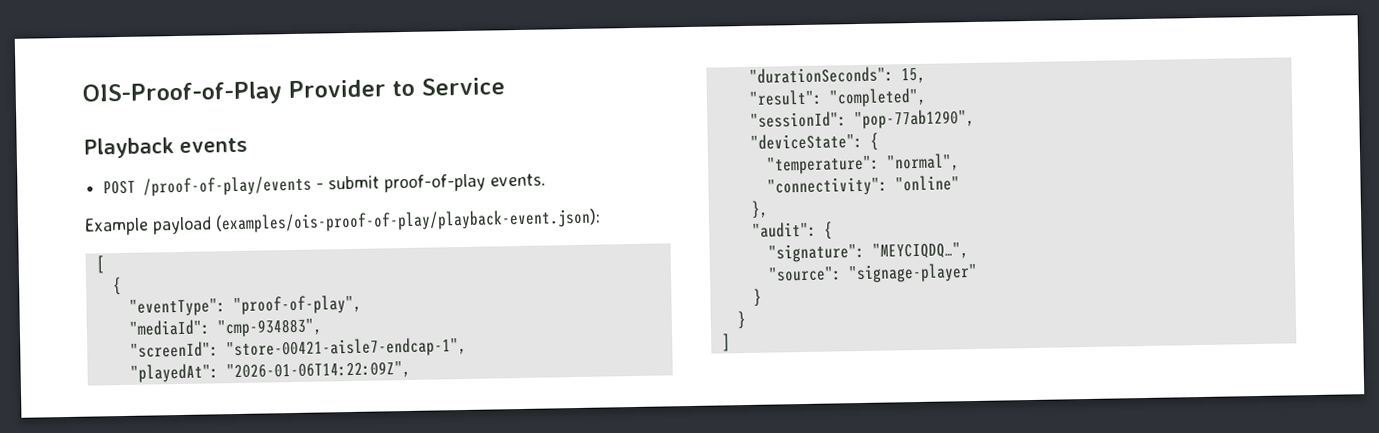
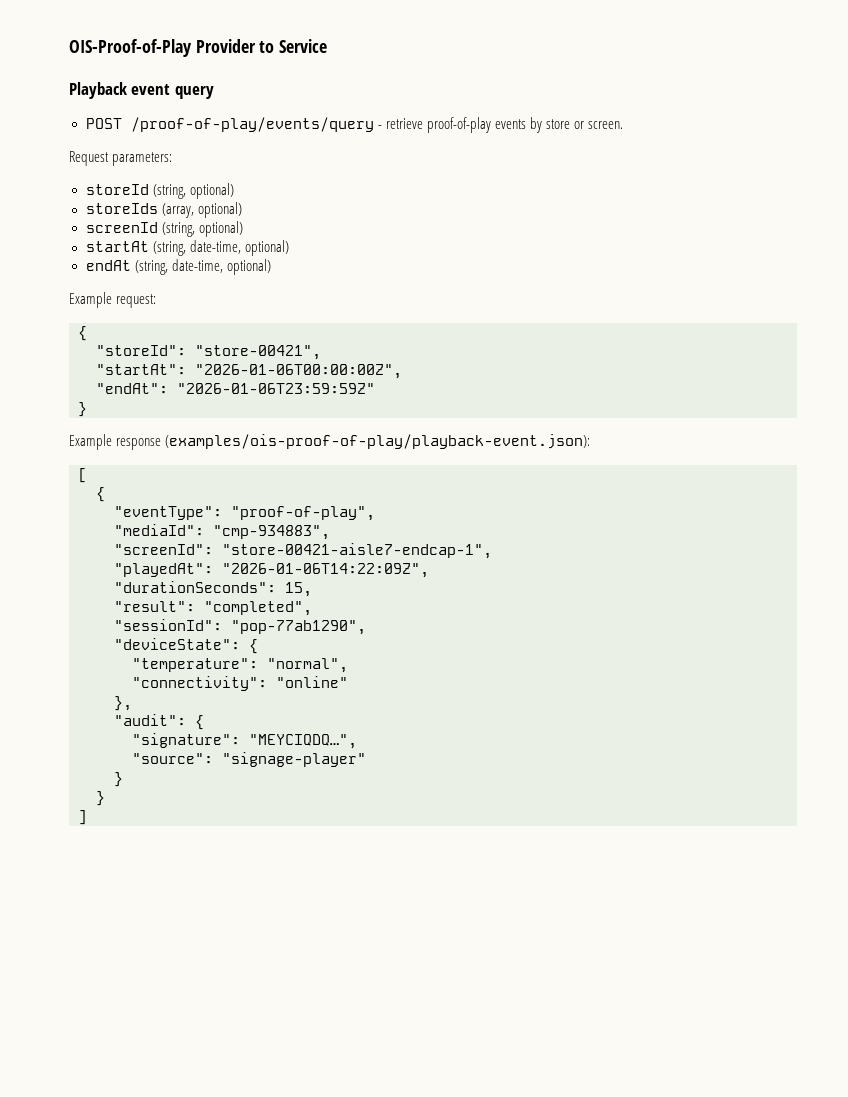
- Playback events
+ Playback event query
- POST /proof-of-play/events - submit proof-of-play events.
- Example payload (examples/ois-proof-of-play/playback-event.json):
+ POST /proof-of-play/events/query - retrieve proof-of-play events by store or screen.
+ Request parameters:
+ storeId (string, optional)
+ storeIds (array, optional)
+ screenId (string, optional)
+ startAt (string, date-time, optional)
+ endAt (string, date-time, optional)
+ Example request:
+ {
+ "storeId": "store-00421",
+ "startAt": "2026-01-06T00:00:00Z",
+ "endAt": "2026-01-06T23:59:59Z"
+ }
+ Example response (examples/ois-proof-of-play/playback-event.json):

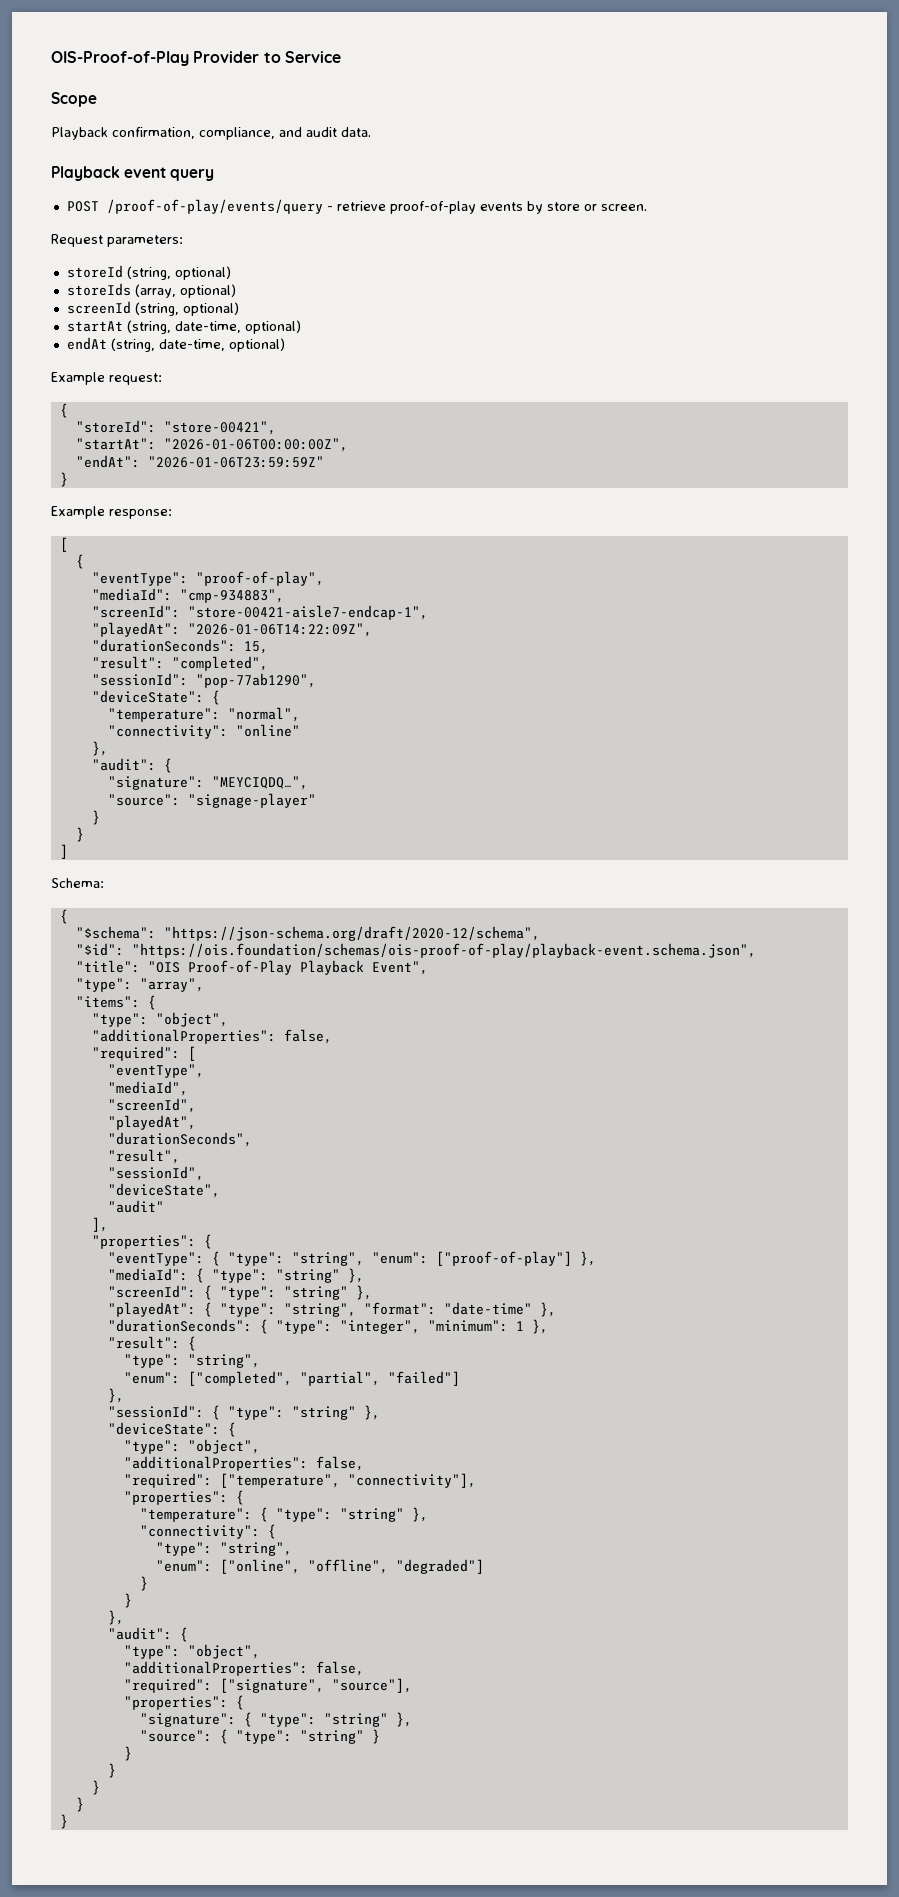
+ Scope
+ Playback confirmation, compliance, and audit data.
- Example response (examples/ois-proof-of-play/playback-event.json):
+ Example response:
+ Schema:
+ {
+ "$schema": "https://json-schema.org/draft/2020-12/schema",
+ "$id": "https://ois.foundation/schemas/ois-proof-of-play/playback-event.schema.json",
+ "title": "OIS Proof-of-Play Playback Event",
+ "type": "array",
+ "items": {
+ "type": "object",
+ "additionalProperties": false,
+ "required": [
+ "eventType",
+ "mediaId",
+ "screenId",
+ "playedAt",
+ "durationSeconds",
+ "result",
+ "sessionId",
+ "deviceState",
+ "audit"
+ ],
+ "properties": {
+ "eventType": { "type": "string", "enum": ["proof-of-play"] },
+ "mediaId": { "type": "string" },
+ "screenId": { "type": "string" },
+ "playedAt": { "type": "string", "format": "date-time" },
+ "durationSeconds": { "type": "integer", "minimum": 1 },
+ "result": {
+ "type": "string",
+ "enum": ["completed", "partial", "failed"]
+ },
+ "sessionId": { "type": "string" },
+ "deviceState": {
+ "type": "object",
+ "additionalProperties": false,
+ "required": ["temperature", "connectivity"],
+ "properties": {
+ "temperature": { "type": "string" },
+ "connectivity": {
+ "type": "string",
+ "enum": ["online", "offline", "degraded"]
+ }
+ }
+ },
+ "audit": {
+ "type": "object",
+ "additionalProperties": false,
+ "required": ["signature", "source"],
+ "properties": {
+ "signature": { "type": "string" },
+ "source": { "type": "string" }
+ }
+ }
+ }
+ }
+ }

